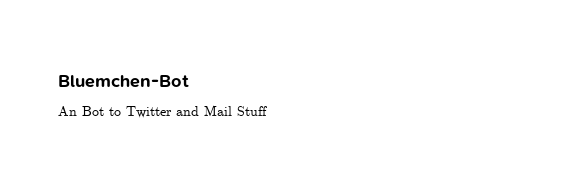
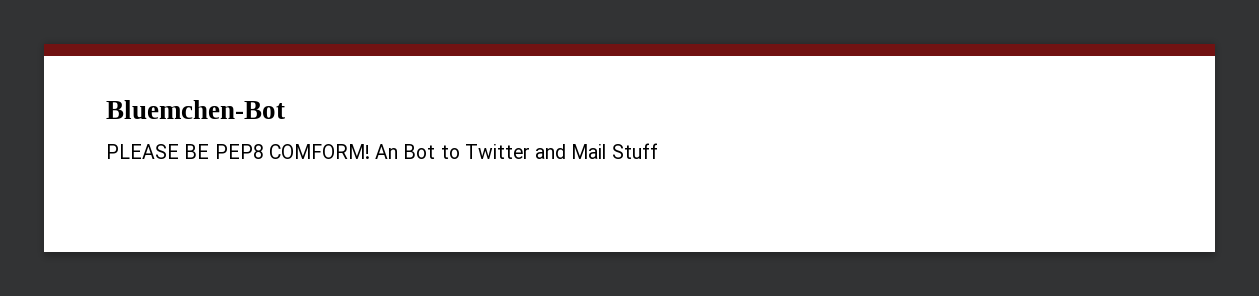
+ PLEASE BE PEP8 COMFORM!

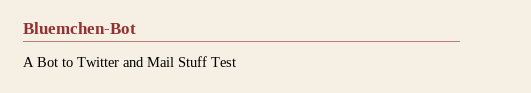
- PLEASE BE PEP8 COMFORM! An Bot to Twitter and Mail Stuff
+ A Bot to Twitter and Mail Stuff Test

